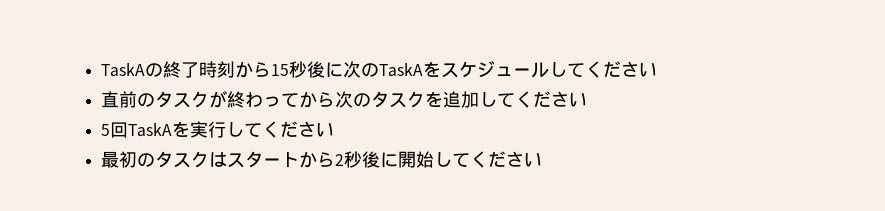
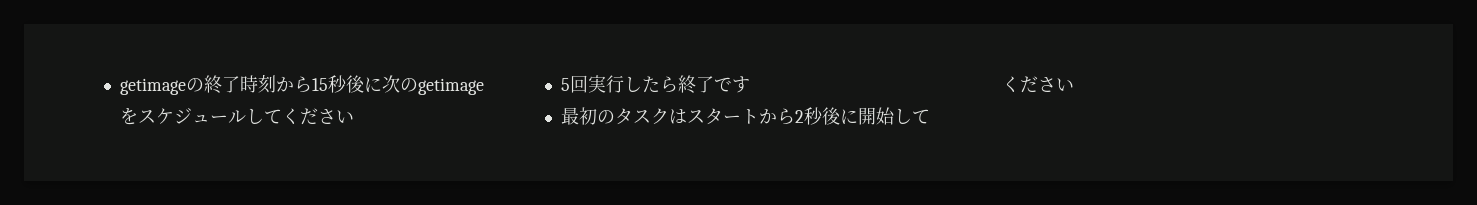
- TaskAの終了時刻から15秒後に次のTaskAをスケジュールしてください
+ getimageの終了時刻から15秒後に次のgetimageをスケジュールしてください
- 直前のタスクが終わってから次のタスクを追加してください
- 5回TaskAを実行してください
+ 5回実行したら終了です

